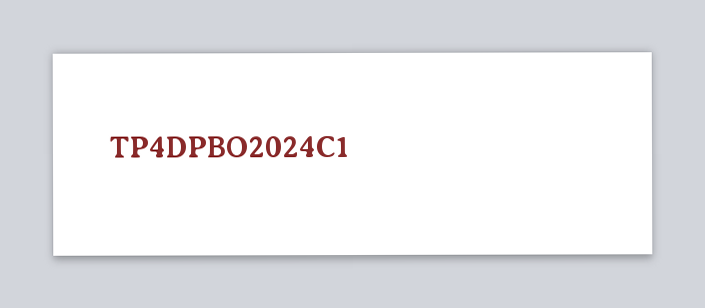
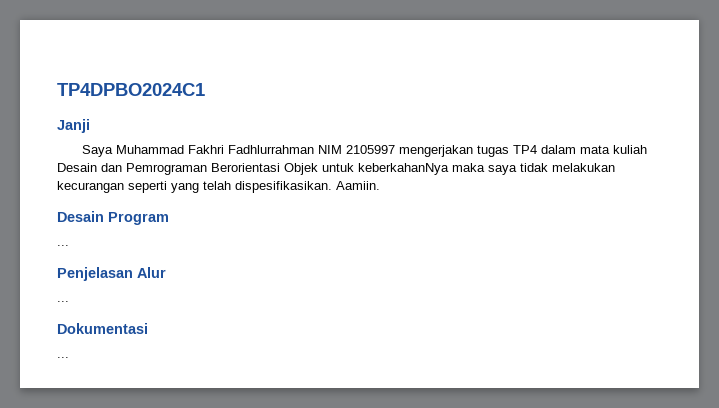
+ Janji
+ Saya Muhammad Fakhri Fadhlurrahman NIM 2105997 mengerjakan tugas TP4 dalam mata kuliah Desain dan Pemrograman Berorientasi Objek untuk keberkahanNya maka saya tidak melakukan kecurangan seperti yang telah dispesifikasikan. Aamiin.
+ Desain Program
+ ...
+ Penjelasan Alur
+ ...
+ Dokumentasi
+ ...

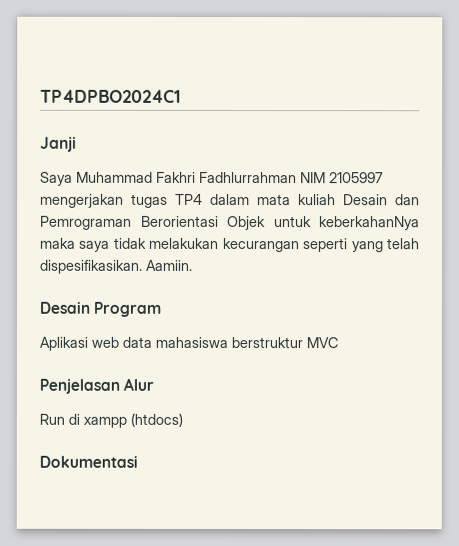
  Desain Program
- ...
+ Aplikasi web data mahasiswa berstruktur MVC
  Penjelasan Alur
- ...
+ Run di xampp (htdocs)
  Dokumentasi
- ...

